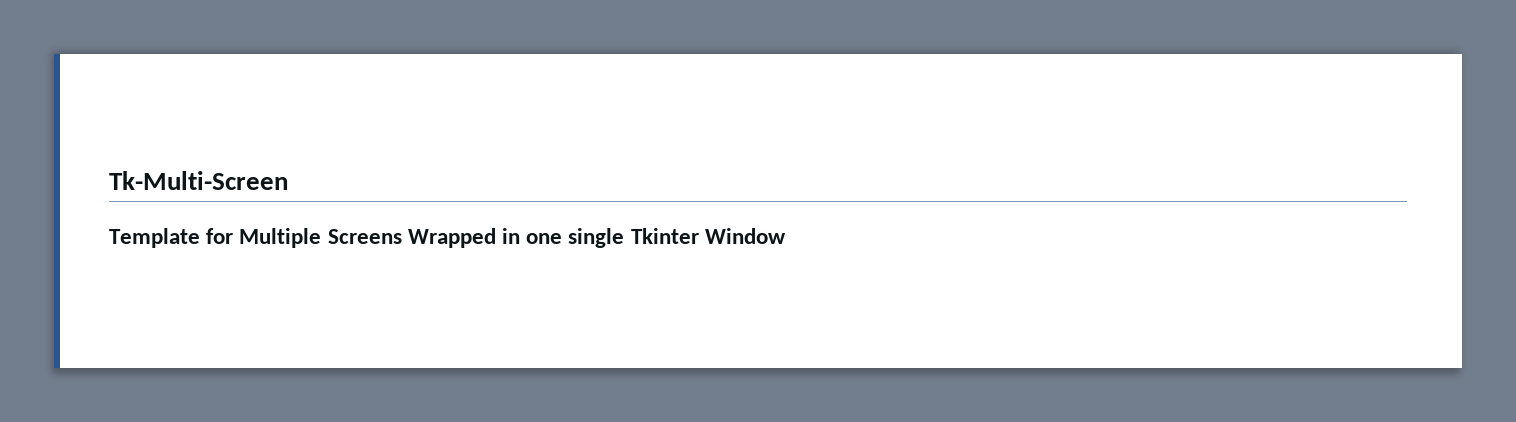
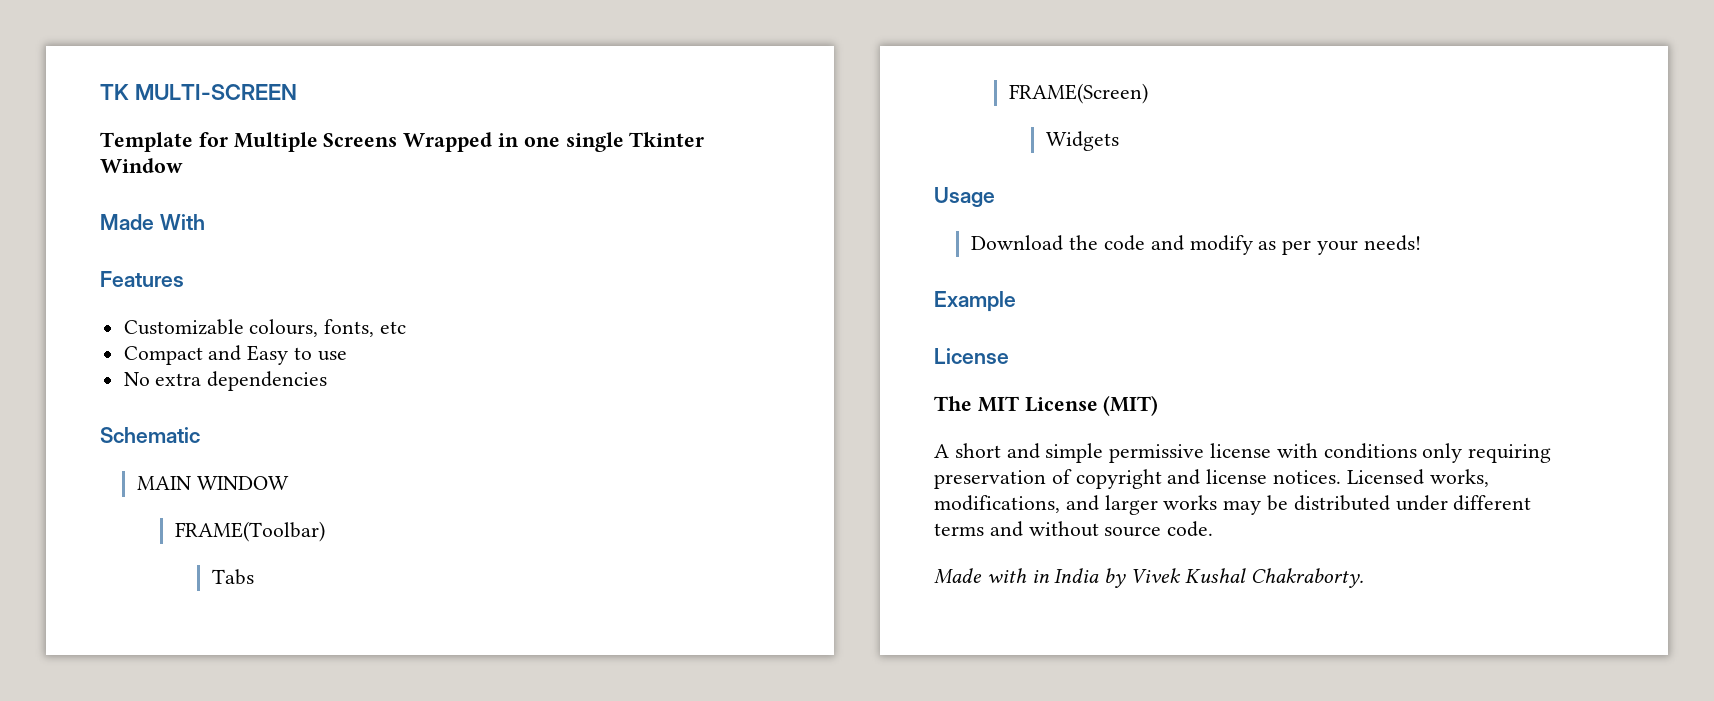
- Tk-Multi-Screen
+ TK MULTI-SCREEN
+ Made With
+ Features
+ Customizable colours, fonts, etc
+ Compact and Easy to use
+ No extra dependencies
+ Schematic
+ MAIN WINDOW
+ FRAME(Toolbar)
+ Tabs
+ FRAME(Screen)
+ Widgets
+ Usage
+ Download the code and modify as per your needs!
+ Example
+ License
+ The MIT License (MIT)
+ A short and simple permissive license with conditions only requiring preservation of copyright and license notices. Licensed works, modifications, and larger works may be distributed under different terms and without source code.
+ Made with in India by Vivek Kushal Chakraborty.

